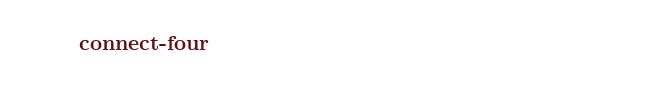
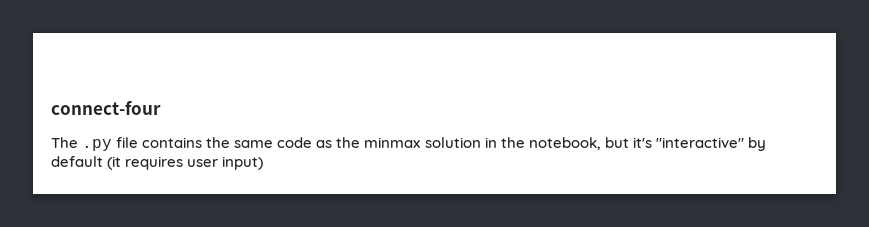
+ The .py file contains the same code as the minmax solution in the notebook, but it's "interactive" by default (it requires user input)

